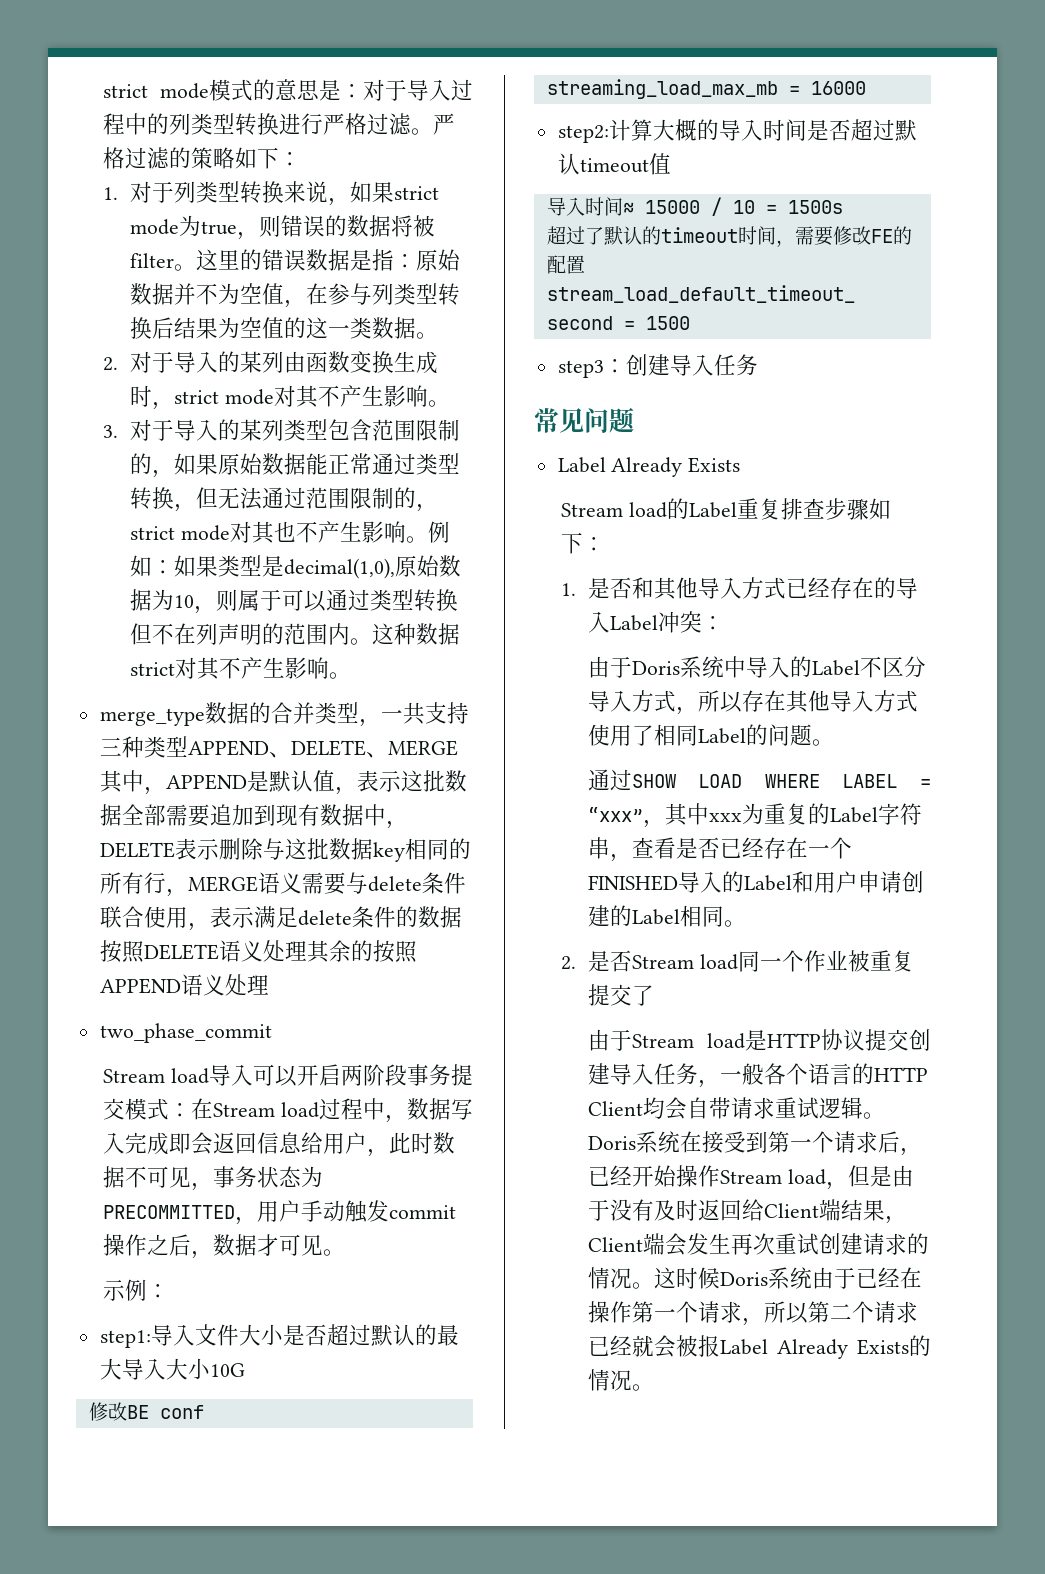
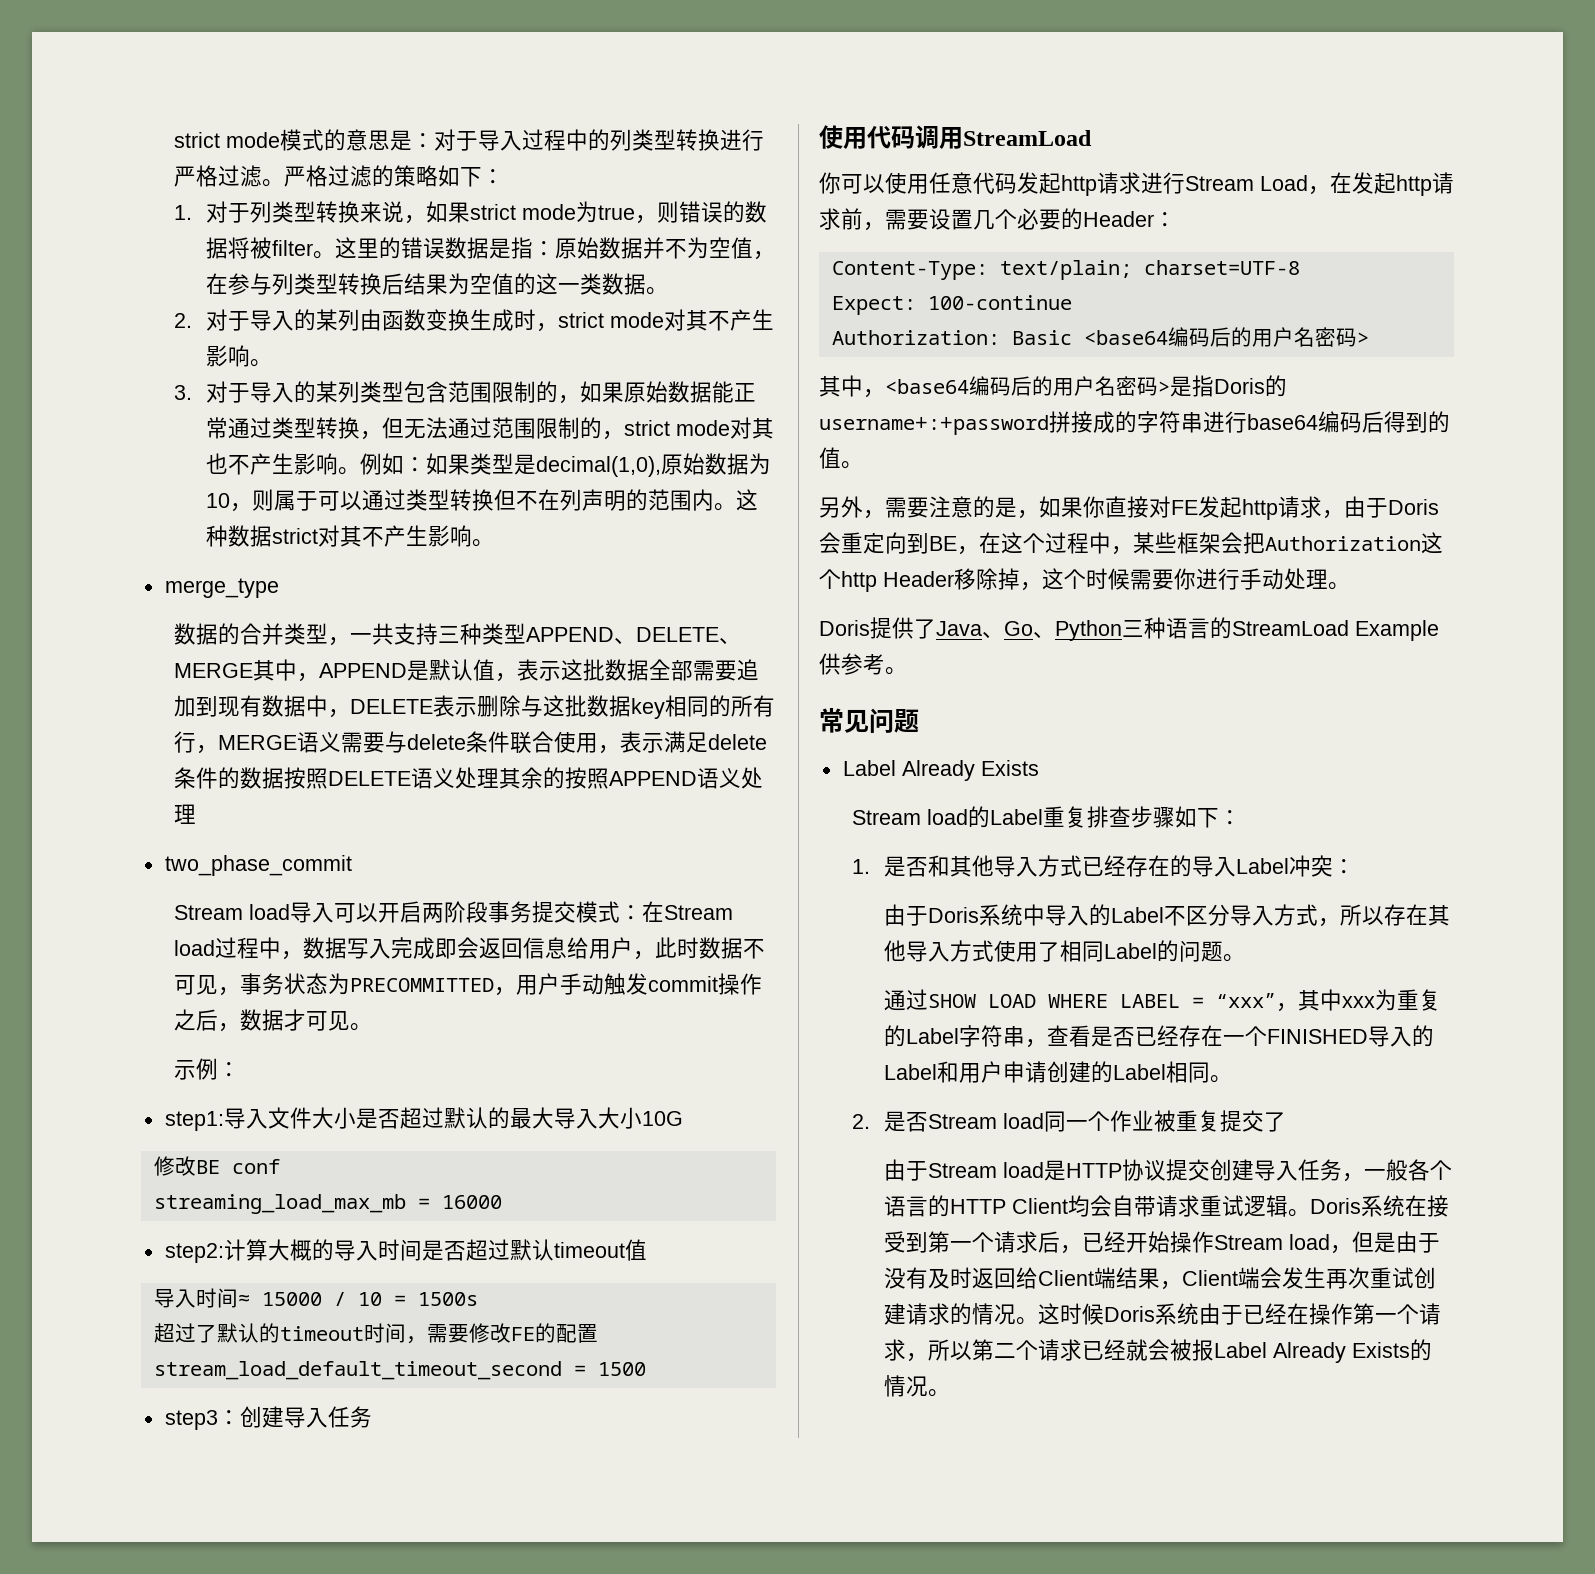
- merge_type数据的合并类型，一共支持三种类型APPEND、DELETE、MERGE其中，APPEND是默认值，表示这批数据全部需要追加到现有数据中，DELETE表示删除与这批数据key相同的所有行，MERGE语义需要与delete条件联合使用，表示满足delete条件的数据按照DELETE语义处理其余的按照APPEND语义处理
+ merge_type
+ 数据的合并类型，一共支持三种类型APPEND、DELETE、MERGE其中，APPEND是默认值，表示这批数据全部需要追加到现有数据中，DELETE表示删除与这批数据key相同的所有行，MERGE语义需要与delete条件联合使用，表示满足delete条件的数据按照DELETE语义处理其余的按照APPEND语义处理
+ 使用代码调用StreamLoad
+ 你可以使用任意代码发起http请求进行Stream Load，在发起http请求前，需要设置几个必要的Header：
+ Content-Type: text/plain; charset=UTF-8
+ Expect: 100-continue
+ Authorization: Basic <base64编码后的用户名密码>
+ 其中，<base64编码后的用户名密码>是指Doris的username+:+password拼接成的字符串进行base64编码后得到的值。
+ 另外，需要注意的是，如果你直接对FE发起http请求，由于Doris会重定向到BE，在这个过程中，某些框架会把Authorization这个http Header移除掉，这个时候需要你进行手动处理。
+ Doris提供了Java、Go、Python三种语言的StreamLoad Example供参考。

